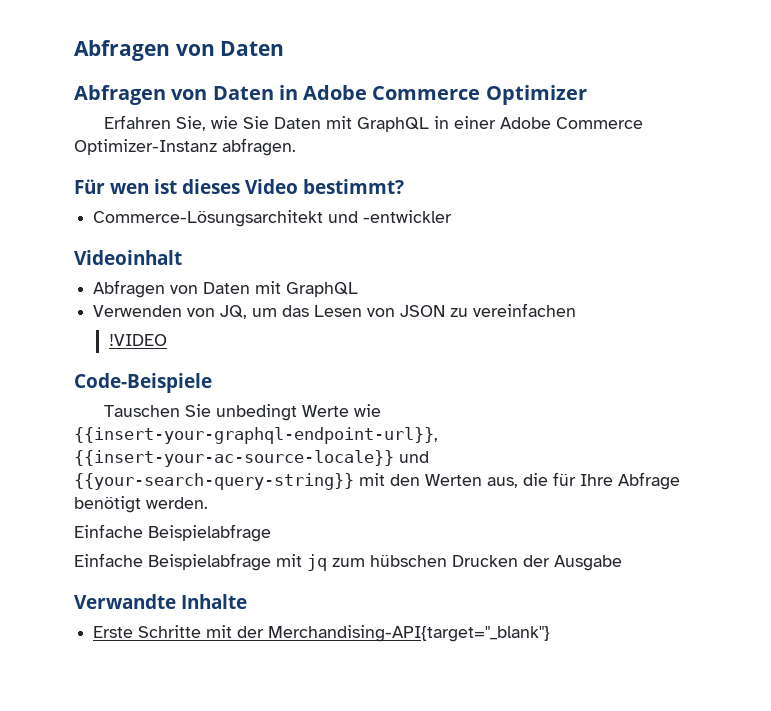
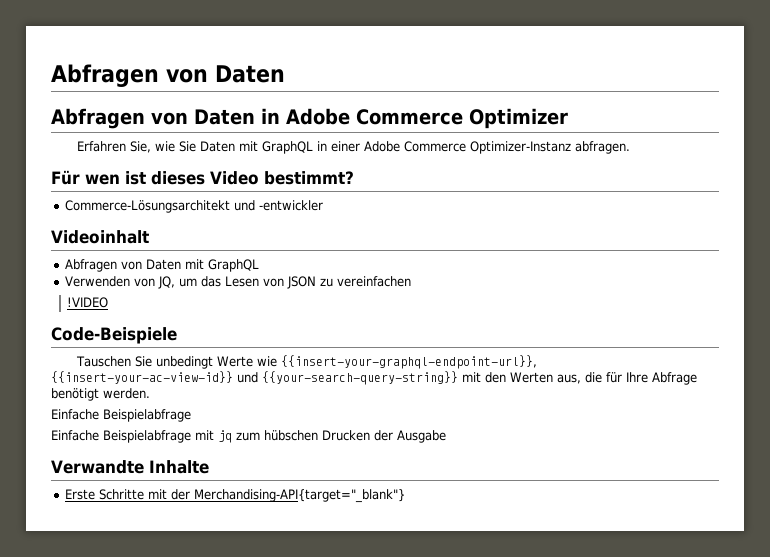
- Tauschen Sie unbedingt Werte wie {{insert-your-graphql-endpoint-url}}, {{insert-your-ac-source-locale}} und {{your-search-query-string}} mit den Werten aus, die für Ihre Abfrage benötigt werden.
+ Tauschen Sie unbedingt Werte wie {{insert-your-graphql-endpoint-url}}, {{insert-your-ac-view-id}} und {{your-search-query-string}} mit den Werten aus, die für Ihre Abfrage benötigt werden.

